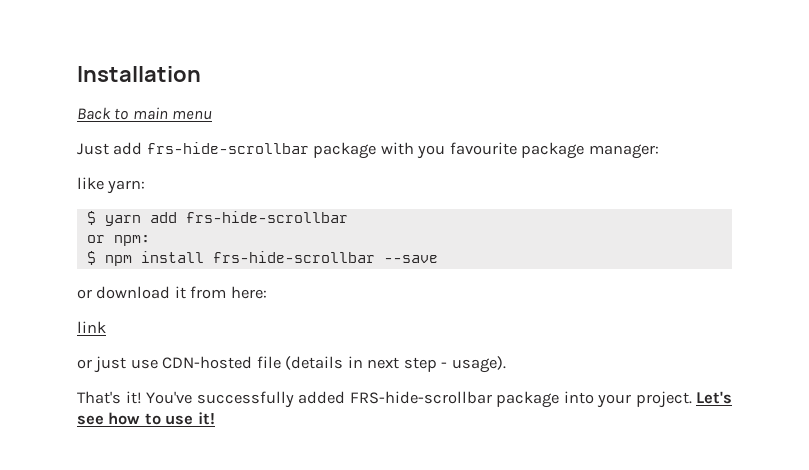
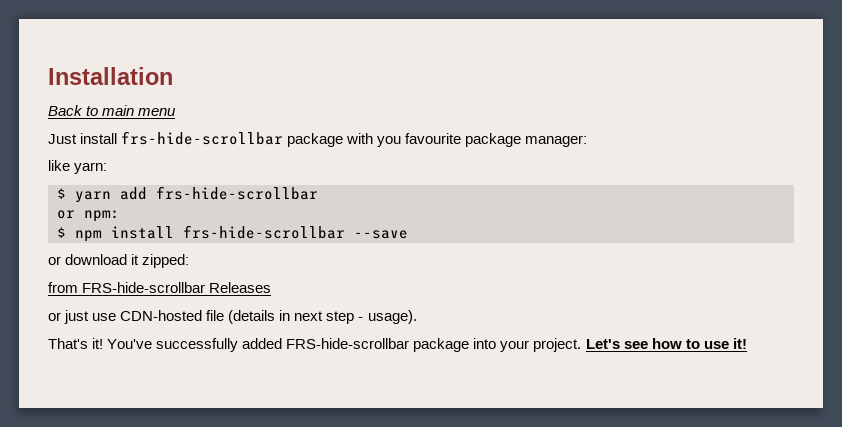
- Just add frs-hide-scrollbar package with you favourite package manager:
+ Just install frs-hide-scrollbar package with you favourite package manager:
- or download it from here:
- link
+ or download it zipped:
+ from FRS-hide-scrollbar Releases

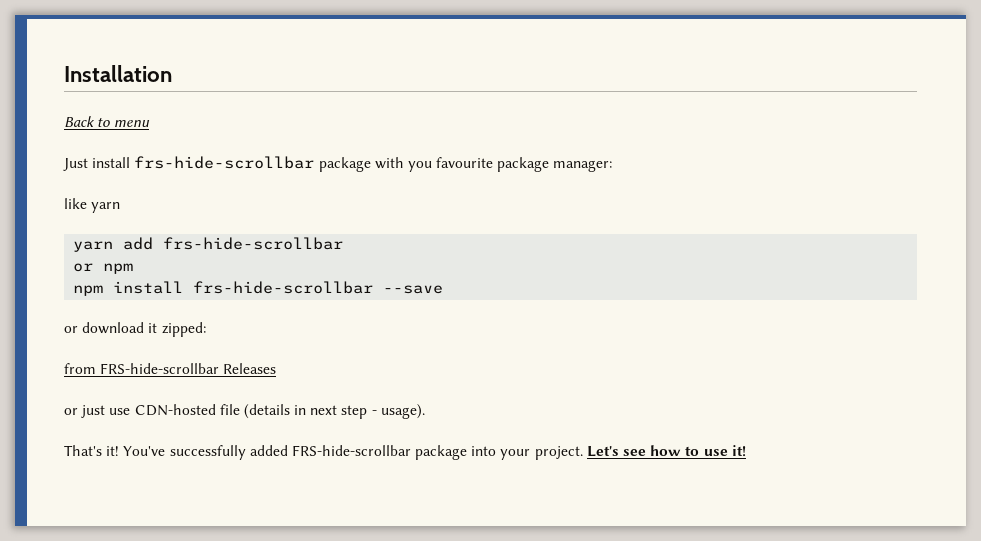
- Back to main menu
+ Back to menu
- like yarn:
- $ yarn add frs-hide-scrollbar
+ like yarn
+ yarn add frs-hide-scrollbar
- or npm:
- $ npm install frs-hide-scrollbar --save
+ or npm
+ npm install frs-hide-scrollbar --save

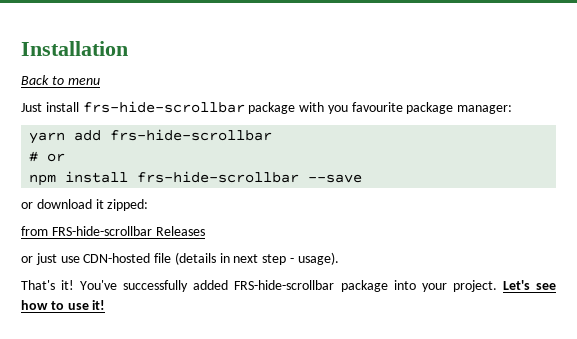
- like yarn
- or npm
+ # or

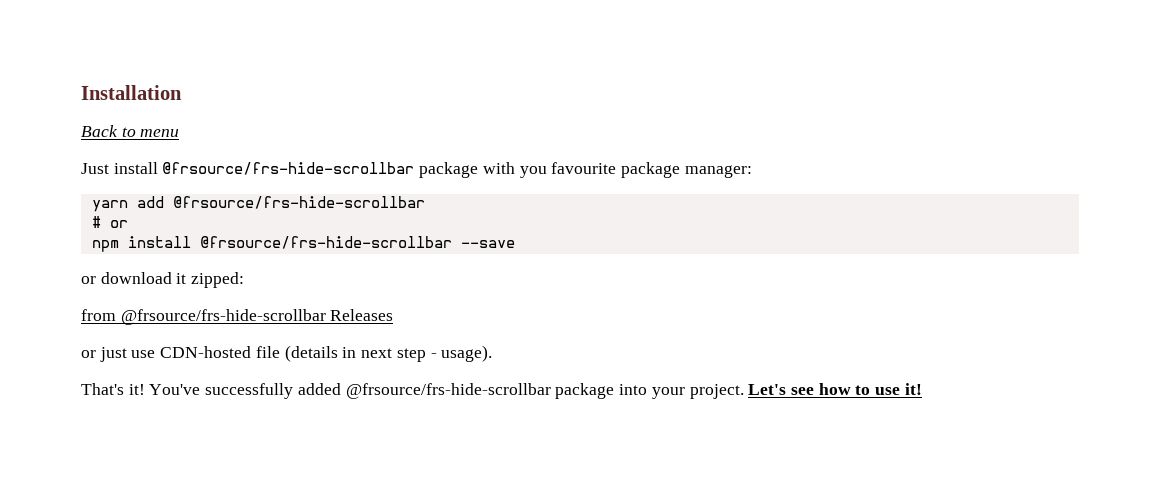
- Just install frs-hide-scrollbar package with you favourite package manager:
+ Just install @frsource/frs-hide-scrollbar package with you favourite package manager:
- yarn add frs-hide-scrollbar
+ yarn add @frsource/frs-hide-scrollbar
- npm install frs-hide-scrollbar --save
+ npm install @frsource/frs-hide-scrollbar --save
- from FRS-hide-scrollbar Releases
+ from @frsource/frs-hide-scrollbar Releases
- You've successfully added FRS-hide-scrollbar package into your project.
+ You've successfully added @frsource/frs-hide-scrollbar package into your project.

